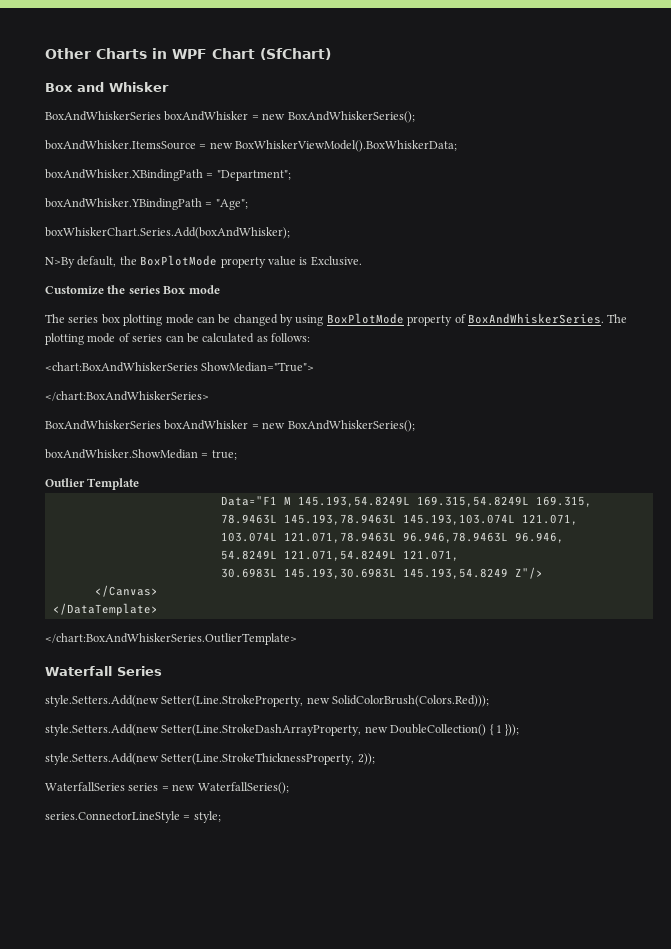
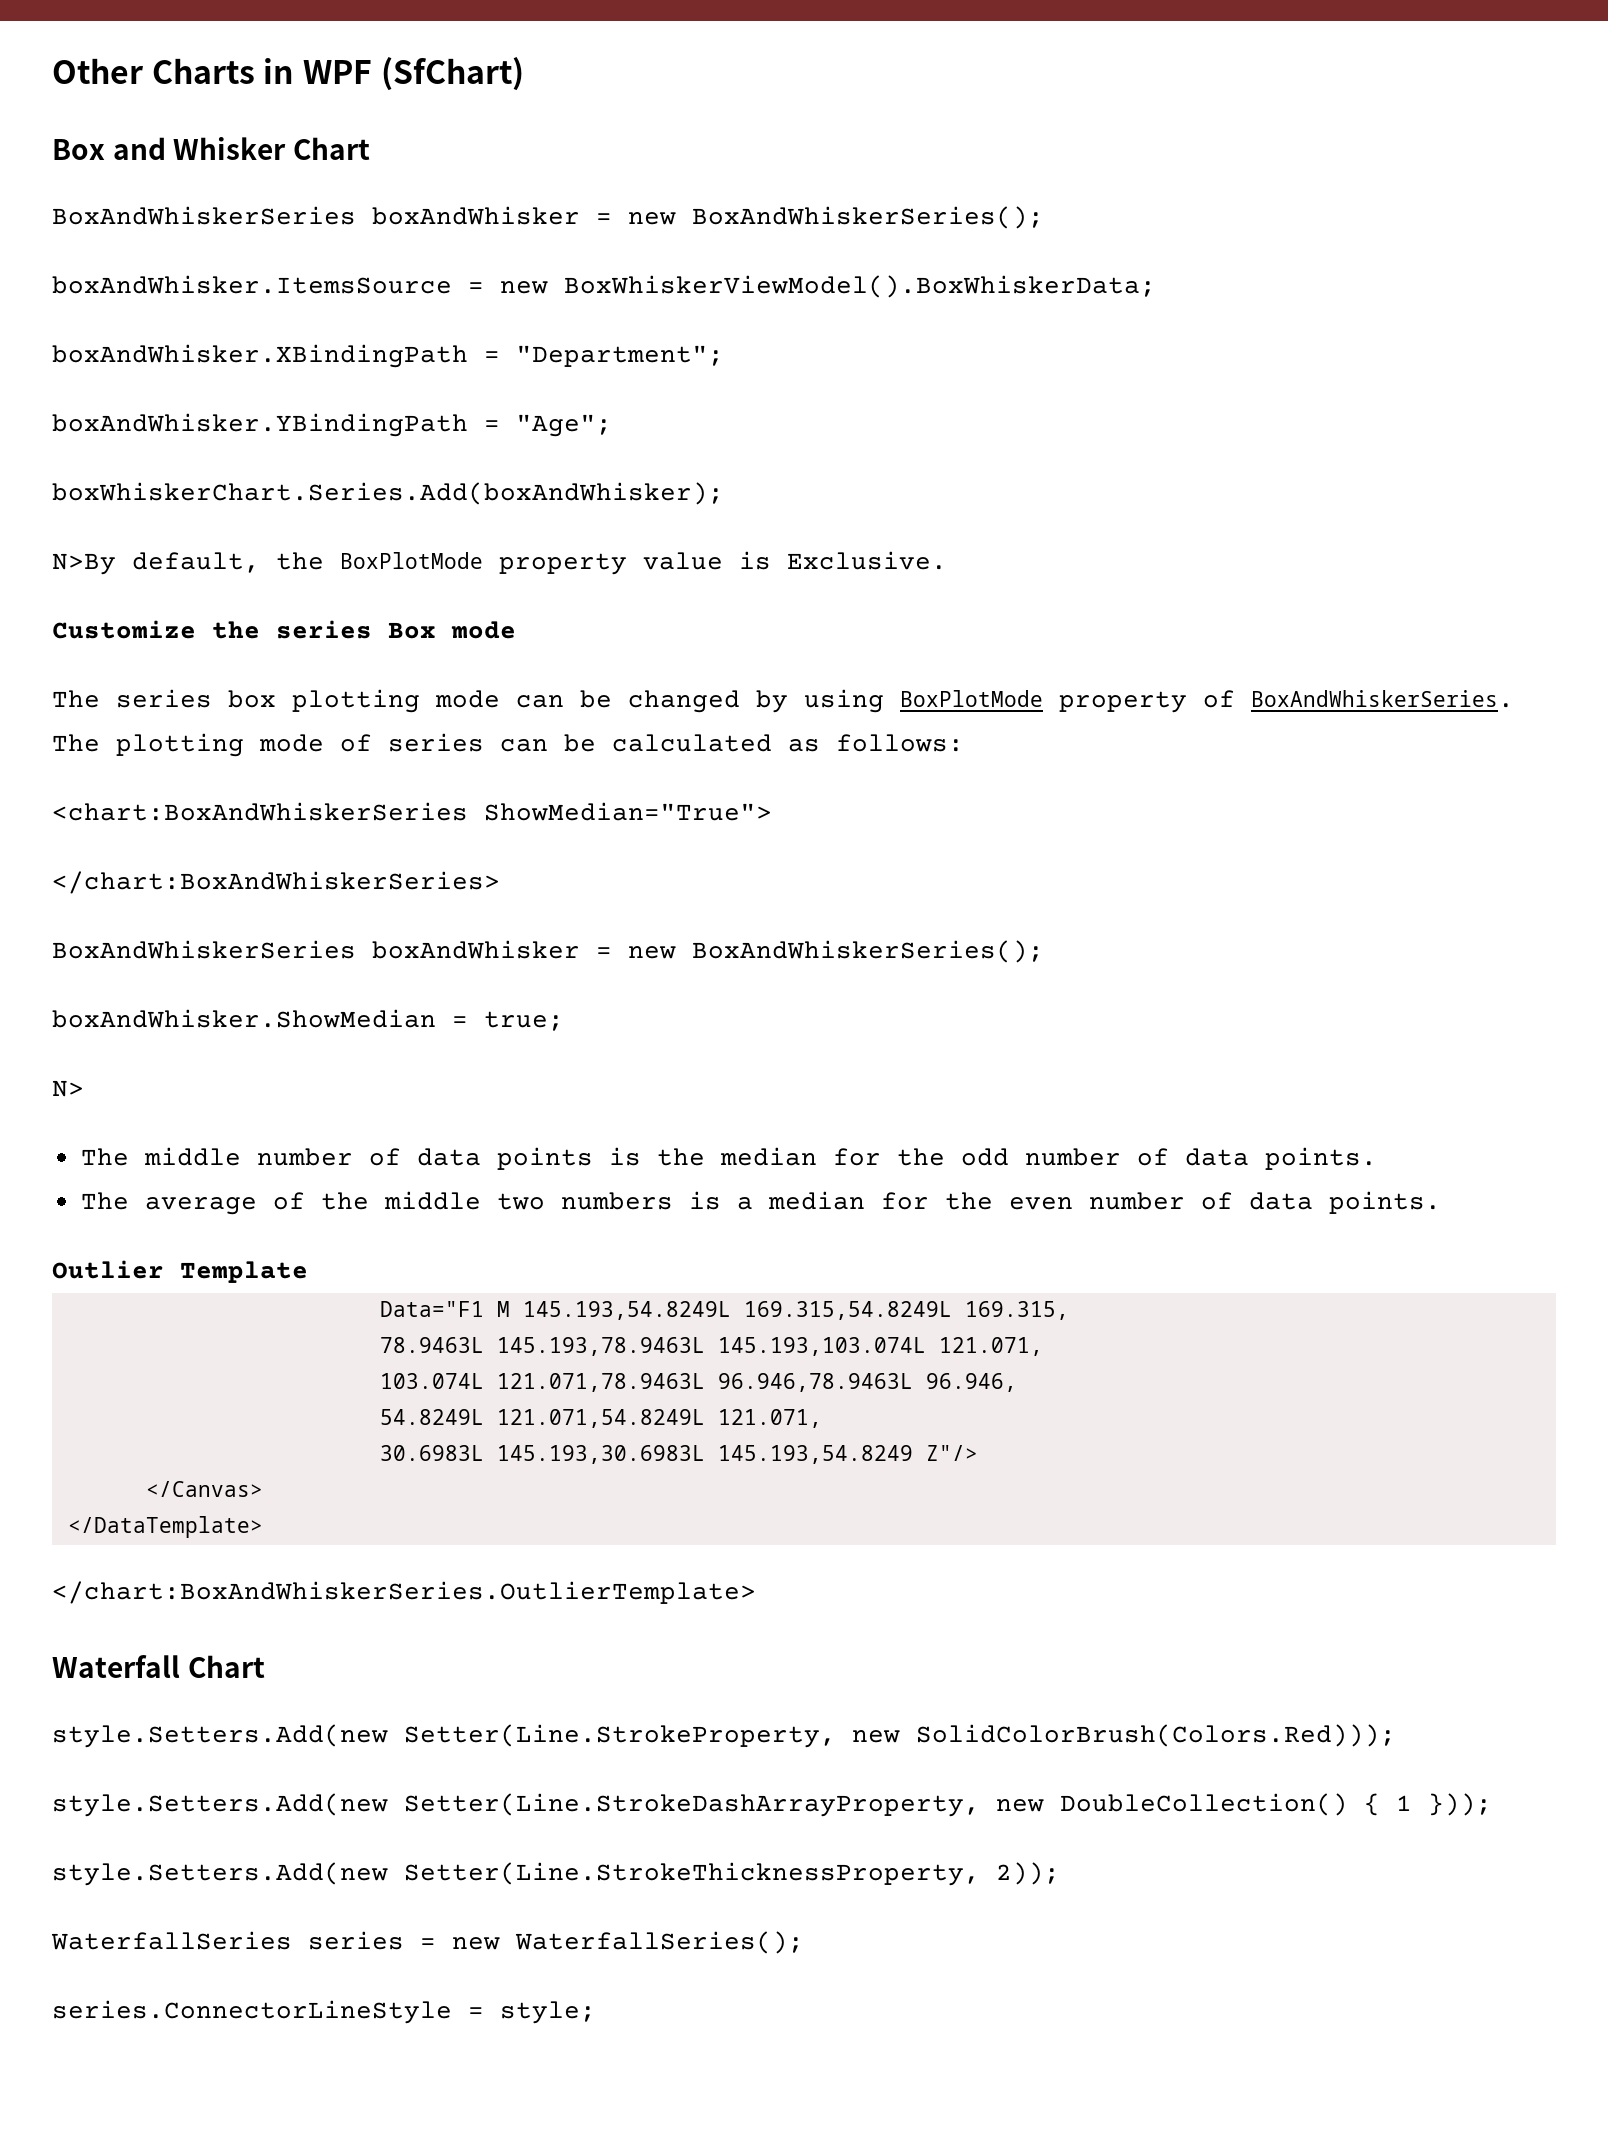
- Other Charts in WPF Chart (SfChart)
+ Other Charts in WPF (SfChart)
- Box and Whisker
+ Box and Whisker Chart
+ N>
+ The middle number of data points is the median for the odd number of data points.
+ The average of the middle two numbers is a median for the even number of data points.
- Waterfall Series
+ Waterfall Chart

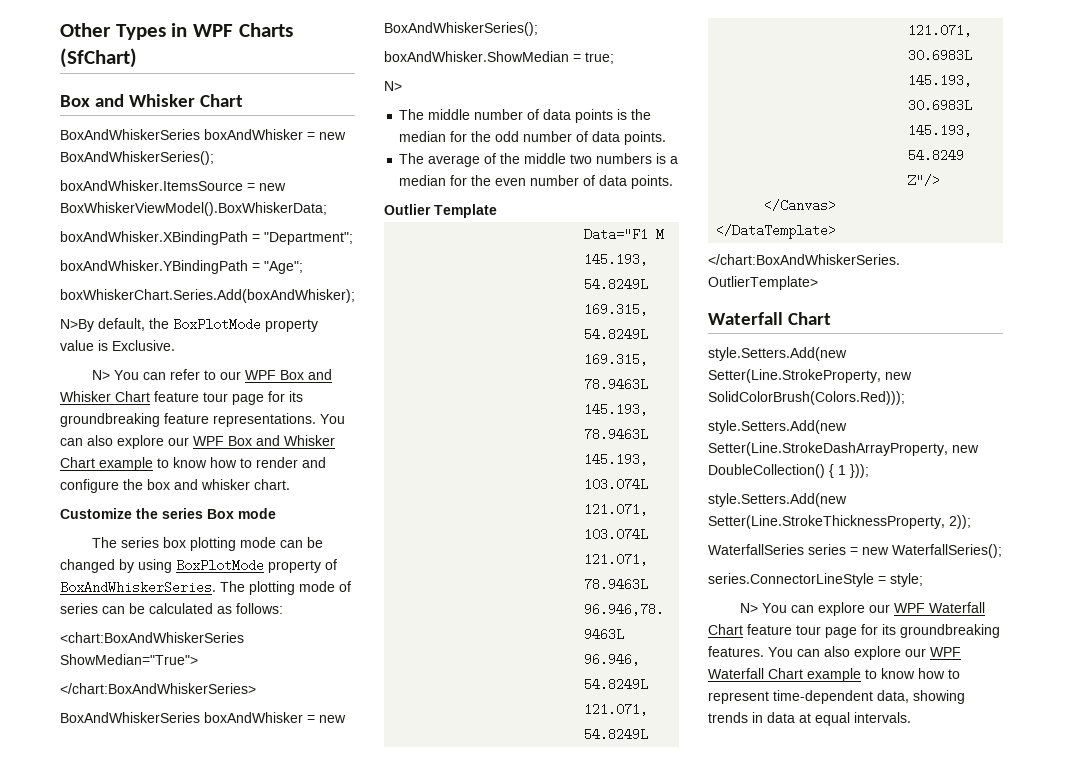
- Other Charts in WPF (SfChart)
+ Other Types in WPF Charts (SfChart)
+ N> You can refer to our WPF Box and Whisker Chart feature tour page for its groundbreaking feature representations. You can also explore our WPF Box and Whisker Chart example to know how to render and configure the box and whisker chart.
+ N> You can explore our WPF Waterfall Chart feature tour page for its groundbreaking features. You can also explore our WPF Waterfall Chart example to know how to represent time-dependent data, showing trends in data at equal intervals.

